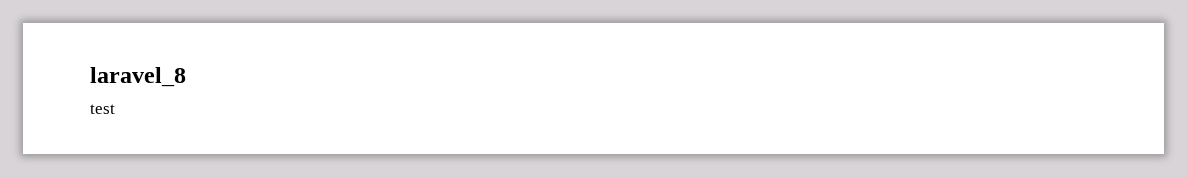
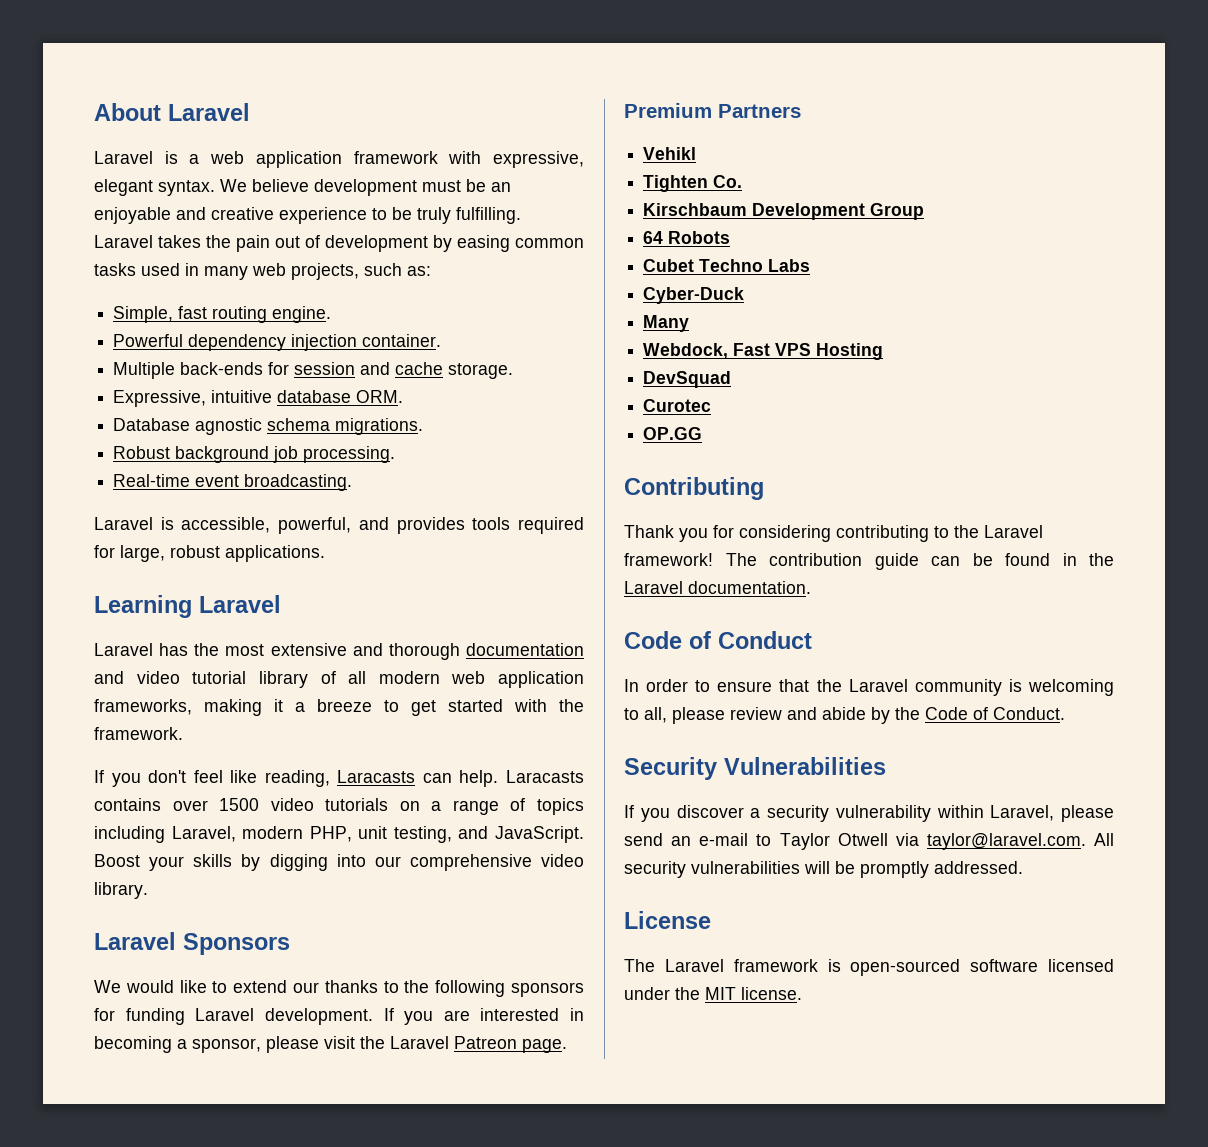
- laravel_8
- test
+ About Laravel
+ Laravel is a web application framework with expressive, elegant syntax. We believe development must be an enjoyable and creative experience to be truly fulfilling. Laravel takes the pain out of development by easing common tasks used in many web projects, such as:
+ Simple, fast routing engine.
+ Powerful dependency injection container.
+ Multiple back-ends for session and cache storage.
+ Expressive, intuitive database ORM.
+ Database agnostic schema migrations.
+ Robust background job processing.
+ Real-time event broadcasting.
+ Laravel is accessible, powerful, and provides tools required for large, robust applications.
+ Learning Laravel
+ Laravel has the most extensive and thorough documentation and video tutorial library of all modern web application frameworks, making it a breeze to get started with the framework.
+ If you don't feel like reading, Laracasts can help. Laracasts contains over 1500 video tutorials on a range of topics including Laravel, modern PHP, unit testing, and JavaScript. Boost your skills by digging into our comprehensive video library.
+ Laravel Sponsors
+ We would like to extend our thanks to the following sponsors for funding Laravel development. If you are interested in becoming a sponsor, please visit the Laravel Patreon page.
+ Premium Partners
+ Vehikl
+ Tighten Co.
+ Kirschbaum Development Group
+ 64 Robots
+ Cubet Techno Labs
+ Cyber-Duck
+ Many
+ Webdock, Fast VPS Hosting
+ DevSquad
+ Curotec
+ OP.GG
+ Contributing
+ Thank you for considering contributing to the Laravel framework! The contribution guide can be found in the Laravel documentation.
+ Code of Conduct
+ In order to ensure that the Laravel community is welcoming to all, please review and abide by the Code of Conduct.
+ Security Vulnerabilities
+ If you discover a security vulnerability within Laravel, please send an e-mail to Taylor Otwell via taylor@laravel.com. All security vulnerabilities will be promptly addressed.
+ License
+ The Laravel framework is open-sourced software licensed under the MIT license.

